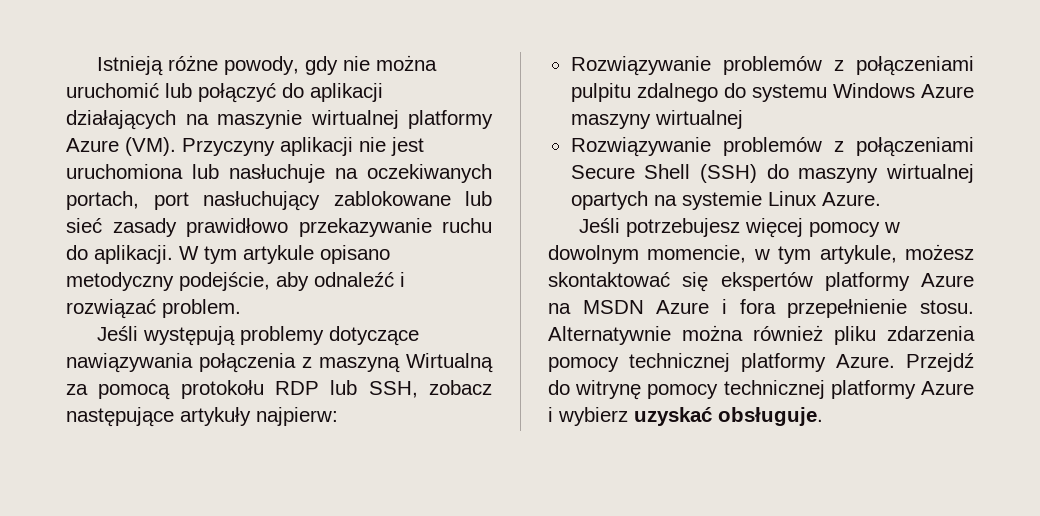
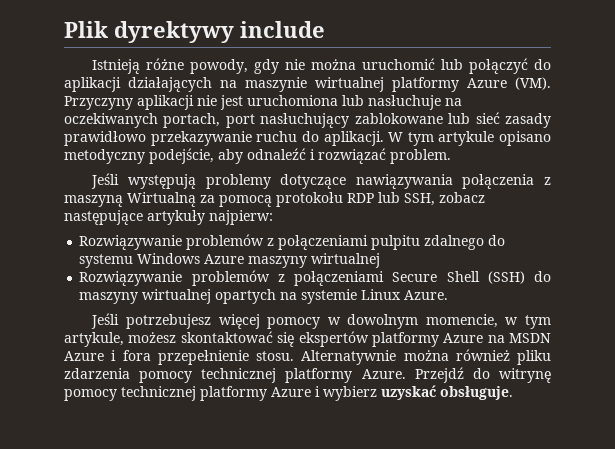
+ Plik dyrektywy include

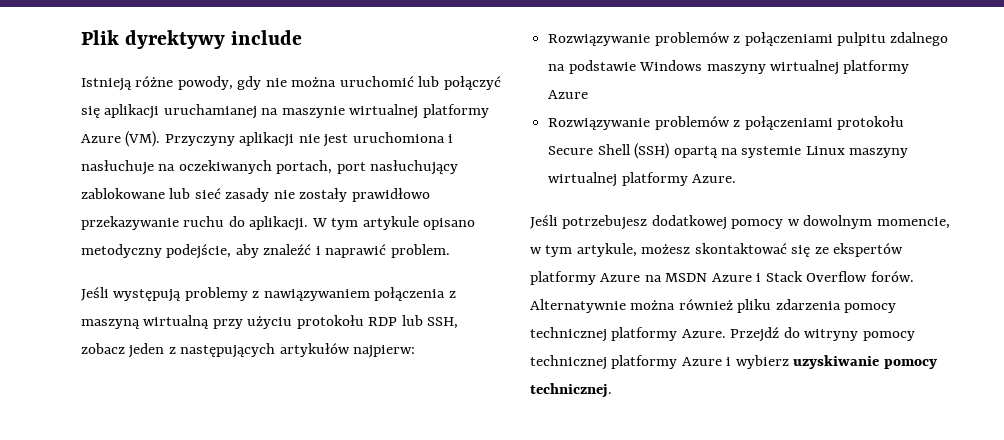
- Istnieją różne powody, gdy nie można uruchomić lub połączyć do aplikacji działających na maszynie wirtualnej platformy Azure (VM). Przyczyny aplikacji nie jest uruchomiona lub nasłuchuje na oczekiwanych portach, port nasłuchujący zablokowane lub sieć zasady prawidłowo przekazywanie ruchu do aplikacji.
+ Istnieją różne powody, gdy nie można uruchomić lub połączyć się aplikacji uruchamianej na maszynie wirtualnej platformy Azure (VM). Przyczyny aplikacji nie jest uruchomiona i nasłuchuje na oczekiwanych portach, port nasłuchujący zablokowane lub sieć zasady nie zostały prawidłowo przekazywanie ruchu do aplikacji.
- W tym artykule opisano metodyczny podejście, aby odnaleźć i rozwiązać problem.
+ W tym artykule opisano metodyczny podejście, aby znaleźć i naprawić problem.
- Jeśli występują problemy dotyczące nawiązywania połączenia z maszyną Wirtualną za pomocą protokołu RDP lub SSH, zobacz następujące artykuły najpierw:
+ Jeśli występują problemy z nawiązywaniem połączenia z maszyną wirtualną przy użyciu protokołu RDP lub SSH, zobacz jeden z następujących artykułów najpierw:
- Rozwiązywanie problemów z połączeniami pulpitu zdalnego do systemu Windows Azure maszyny wirtualnej
- Rozwiązywanie problemów z połączeniami Secure Shell (SSH) do maszyny wirtualnej opartych na systemie Linux Azure.
+ Rozwiązywanie problemów z połączeniami pulpitu zdalnego na podstawie Windows maszyny wirtualnej platformy Azure
+ Rozwiązywanie problemów z połączeniami protokołu Secure Shell (SSH) opartą na systemie Linux maszyny wirtualnej platformy Azure.
- Jeśli potrzebujesz więcej pomocy w dowolnym momencie, w tym artykule, możesz skontaktować się ekspertów platformy Azure na MSDN Azure i fora przepełnienie stosu.
+ Jeśli potrzebujesz dodatkowej pomocy w dowolnym momencie, w tym artykule, możesz skontaktować się ze ekspertów platformy Azure na MSDN Azure i Stack Overflow forów.
- Przejdź do witrynę pomocy technicznej platformy Azure i wybierz uzyskać obsługuje.
+ Przejdź do witryny pomocy technicznej platformy Azure i wybierz uzyskiwanie pomocy technicznej.

